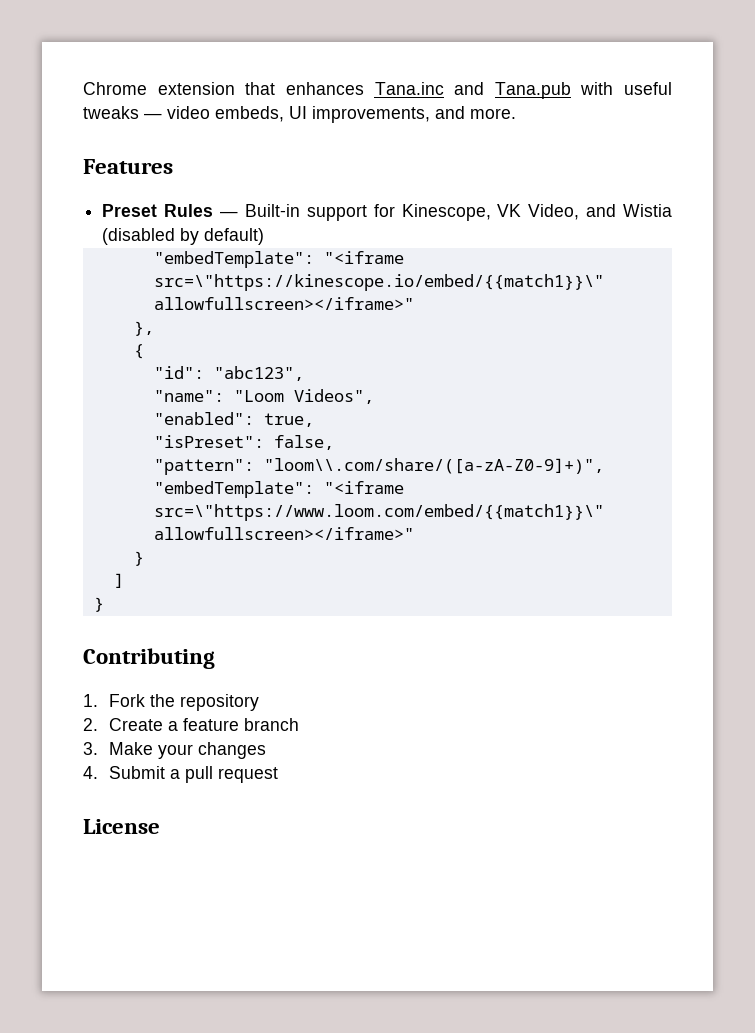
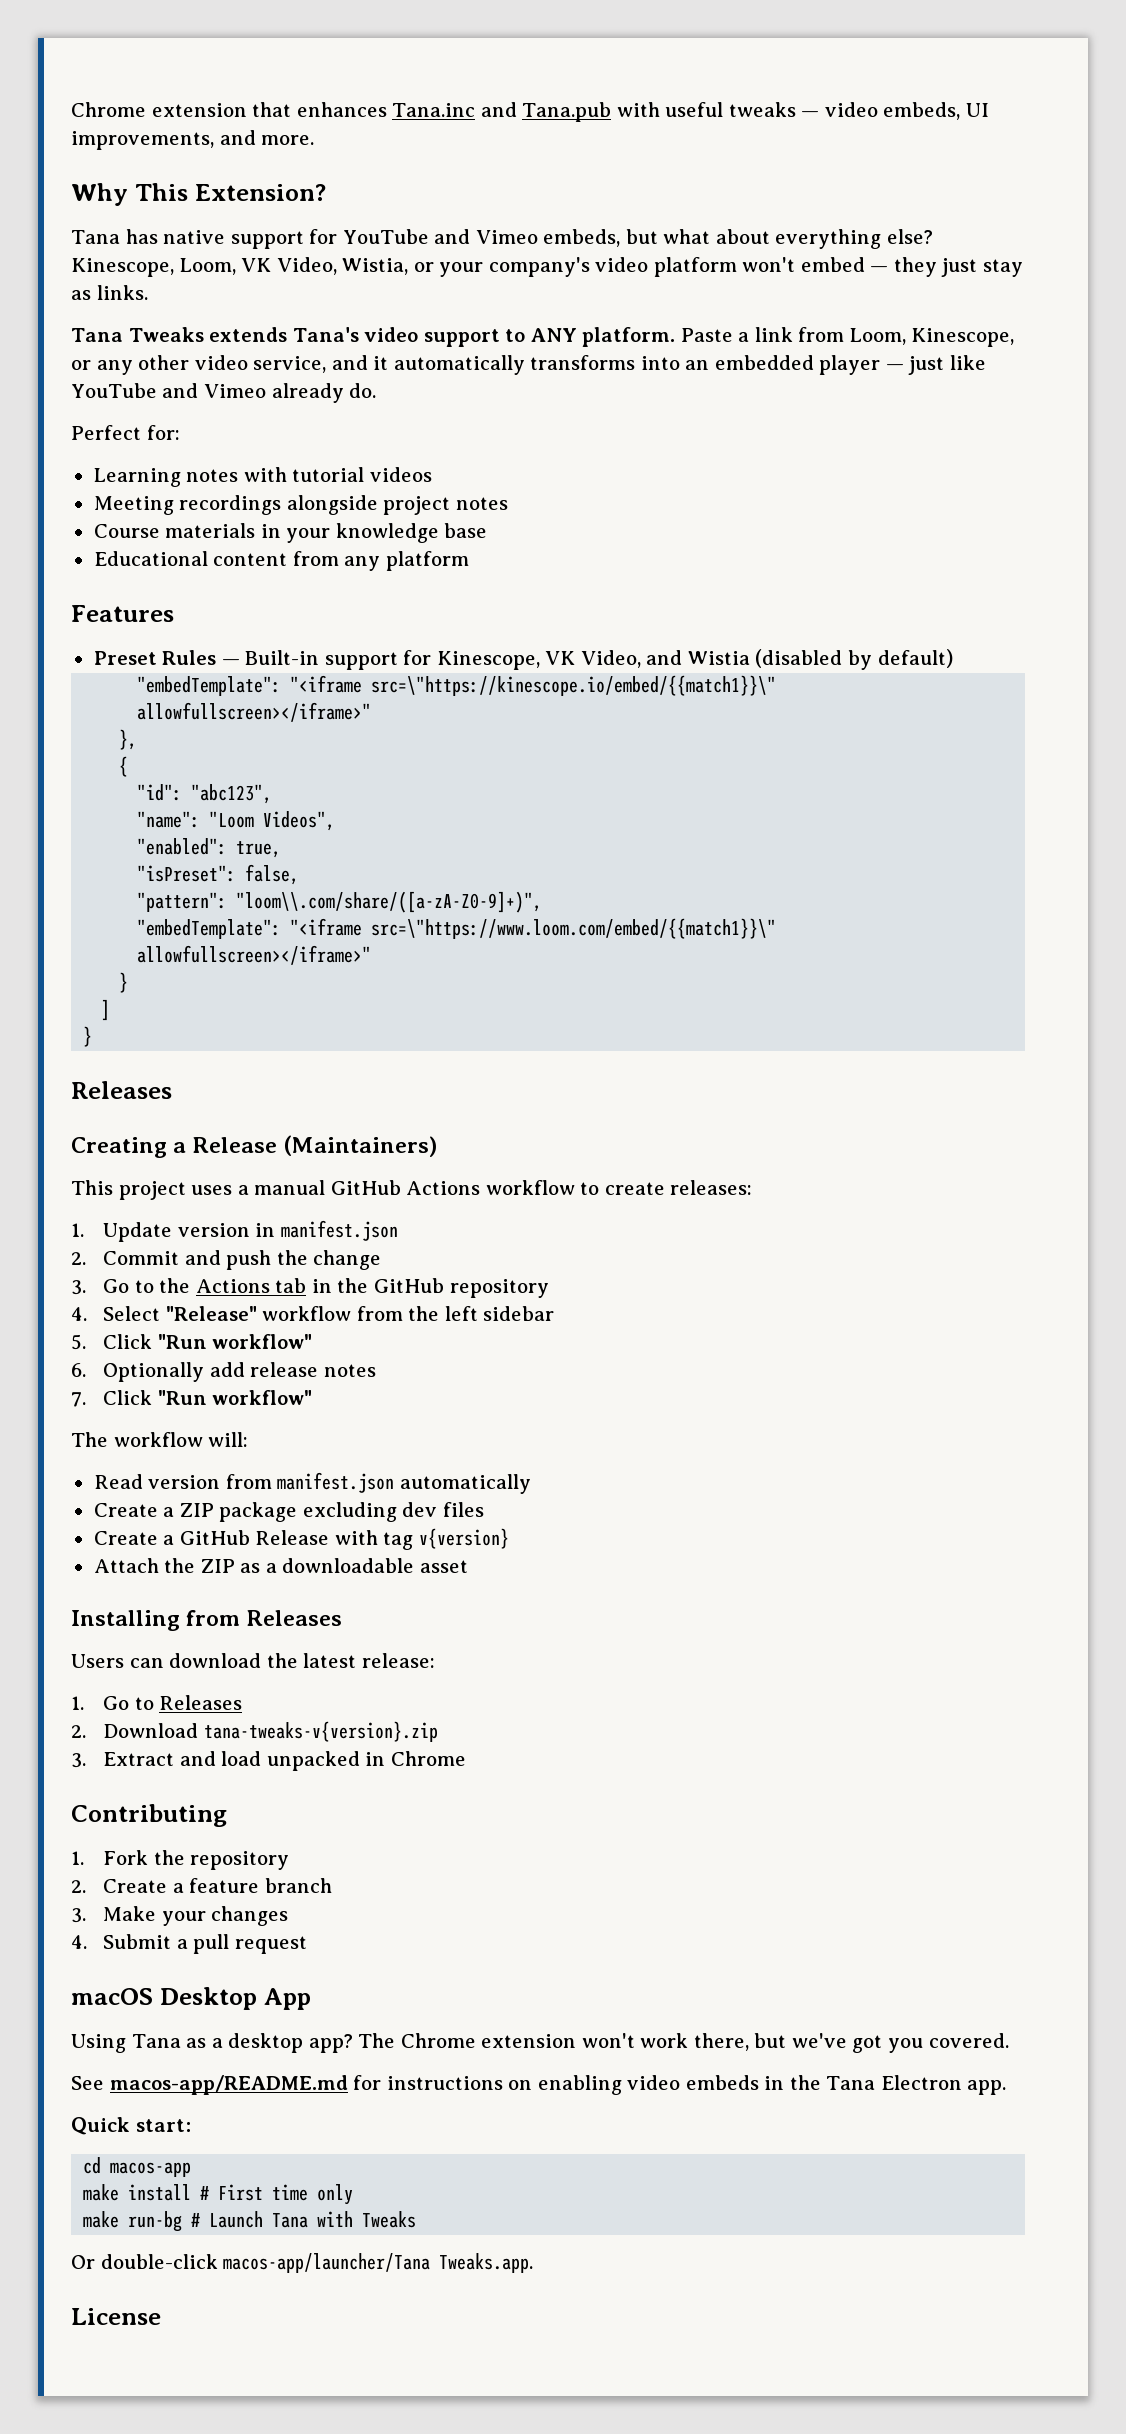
+ Why This Extension?
+ Tana has native support for YouTube and Vimeo embeds, but what about everything else? Kinescope, Loom, VK Video, Wistia, or your company's video platform won't embed — they just stay as links.
+ Tana Tweaks extends Tana's video support to ANY platform. Paste a link from Loom, Kinescope, or any other video service, and it automatically transforms into an embedded player — just like YouTube and Vimeo already do.
+ Perfect for:
+ Learning notes with tutorial videos
+ Meeting recordings alongside project notes
+ Course materials in your knowledge base
+ Educational content from any platform
  ]
  }
+ Releases
+ Creating a Release (Maintainers)
+ This project uses a manual GitHub Actions workflow to create releases:
+ 1. Update version in manifest.json
+ 2. Commit and push the change
+ 3. Go to the Actions tab in the GitHub repository
+ 4. Select "Release" workflow from the left sidebar
+ 5. Click "Run workflow"
+ 6. Optionally add release notes
+ 7. Click "Run workflow"
+ The workflow will:
+ Read version from manifest.json automatically
+ Create a ZIP package excluding dev files
+ Create a GitHub Release with tag v{version}
+ Attach the ZIP as a downloadable asset
+ Installing from Releases
+ Users can download the latest release:
+ 1. Go to Releases
+ 2. Download tana-tweaks-v{version}.zip
+ 3. Extract and load unpacked in Chrome
+ macOS Desktop App
+ Using Tana as a desktop app? The Chrome extension won't work there, but we've got you covered.
+ See macos-app/README.md for instructions on enabling video embeds in the Tana Electron app.
+ Quick start:
+ cd macos-app
+ make install # First time only
+ make run-bg # Launch Tana with Tweaks
+ Or double-click macos-app/launcher/Tana Tweaks.app.

